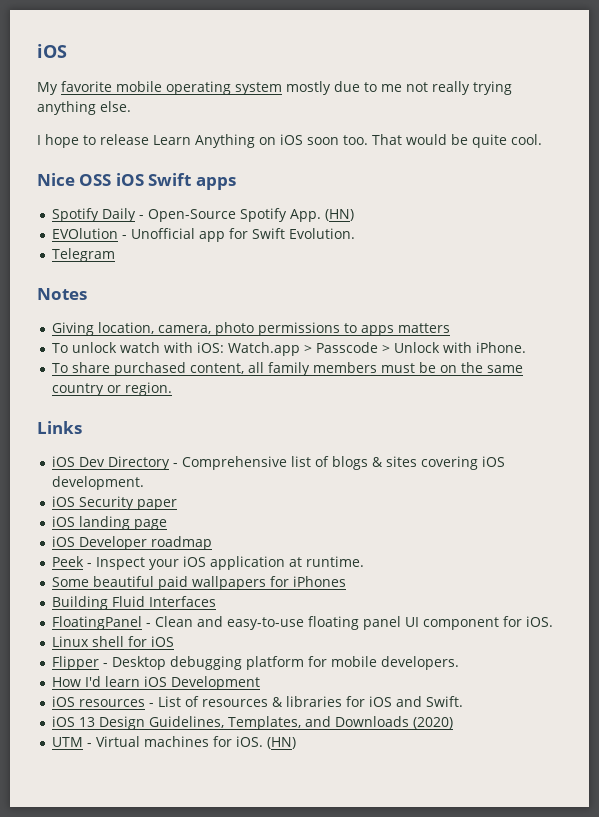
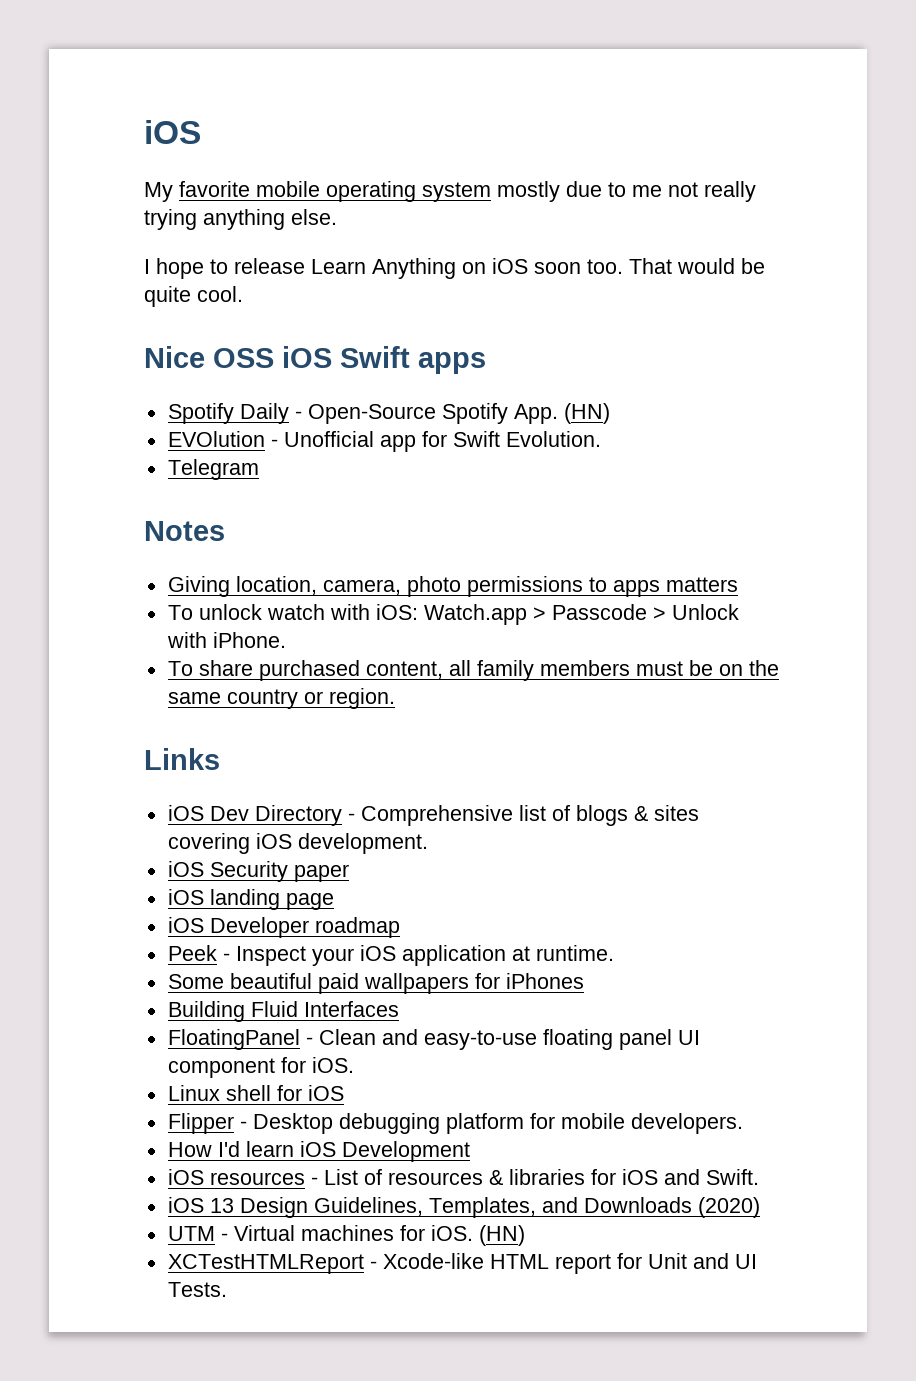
+ XCTestHTMLReport - Xcode-like HTML report for Unit and UI Tests.

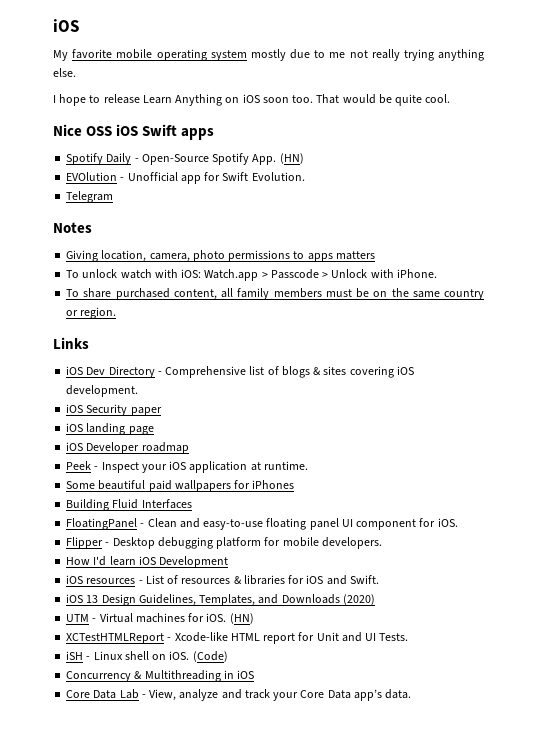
- Linux shell for iOS
+ iSH - Linux shell on iOS. (Code)
+ Concurrency & Multithreading in iOS
+ Core Data Lab - View, analyze and track your Core Data app’s data.

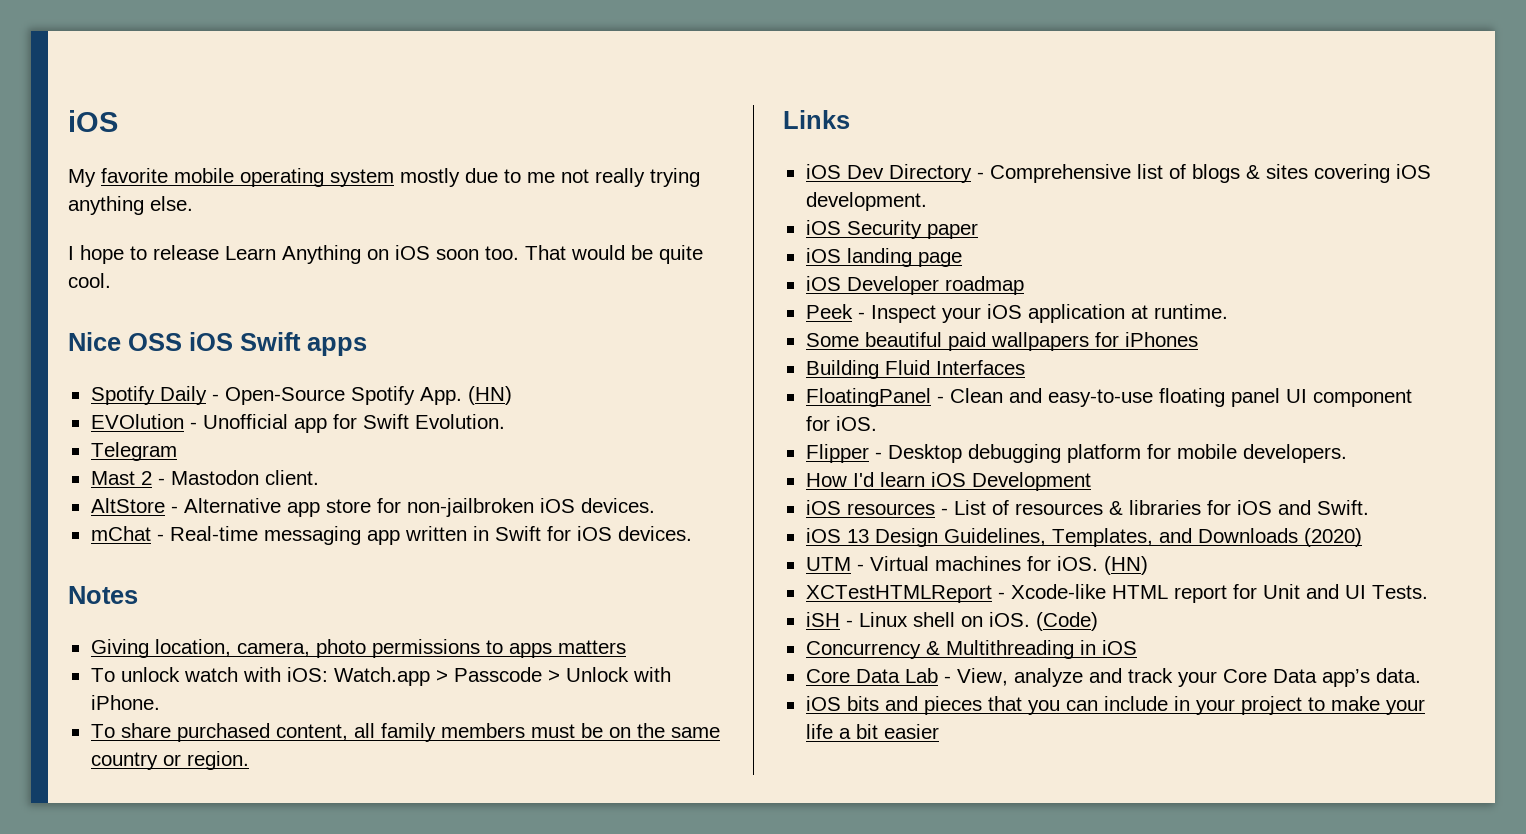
+ Mast 2 - Mastodon client.
+ AltStore - Alternative app store for non-jailbroken iOS devices.
+ mChat - Real-time messaging app written in Swift for iOS devices.
+ iOS bits and pieces that you can include in your project to make your life a bit easier

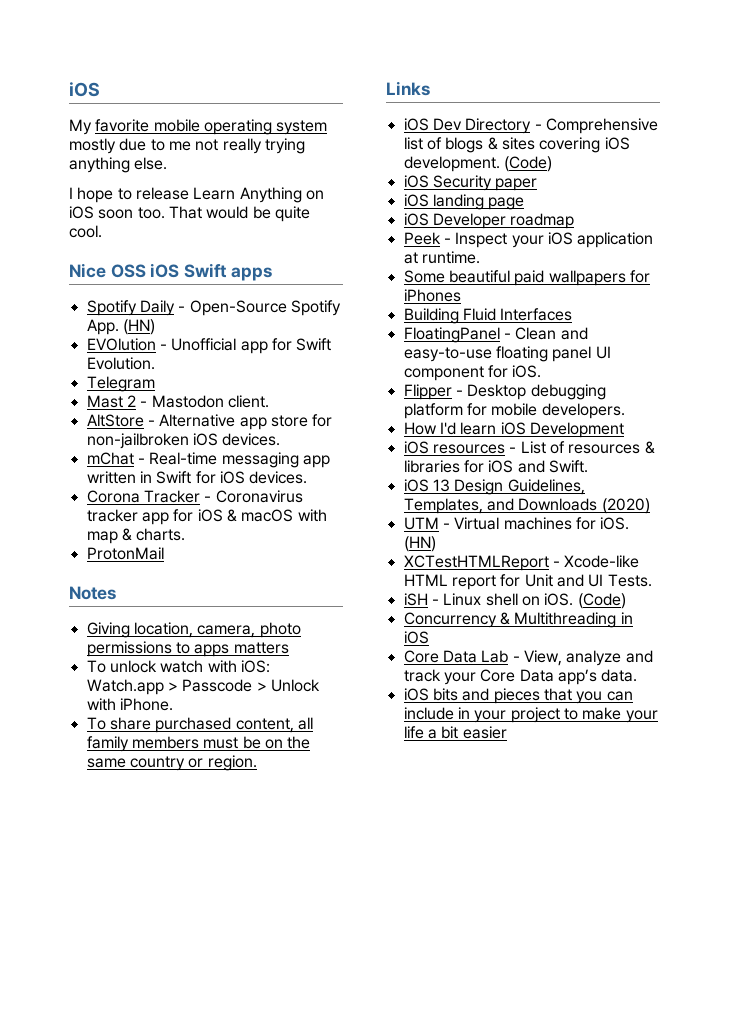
+ Corona Tracker - Coronavirus tracker app for iOS & macOS with map & charts.
+ ProtonMail
- iOS Dev Directory - Comprehensive list of blogs & sites covering iOS development.
+ iOS Dev Directory - Comprehensive list of blogs & sites covering iOS development. (Code)

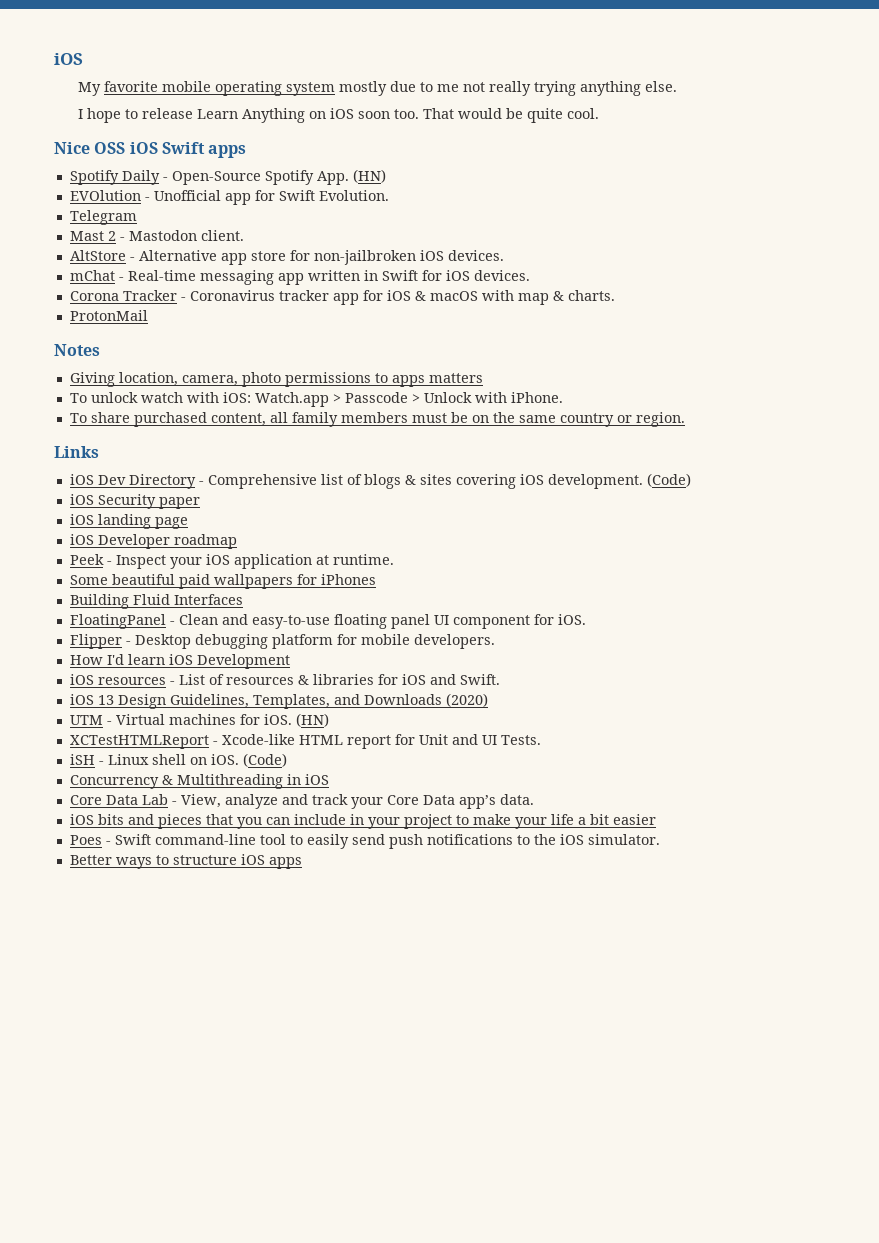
+ Poes - Swift command-line tool to easily send push notifications to the iOS simulator.
+ Better ways to structure iOS apps

